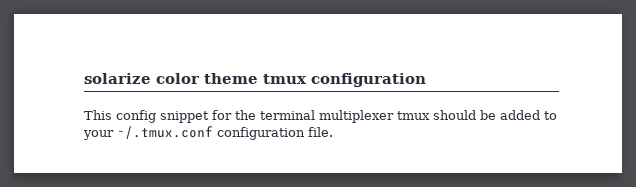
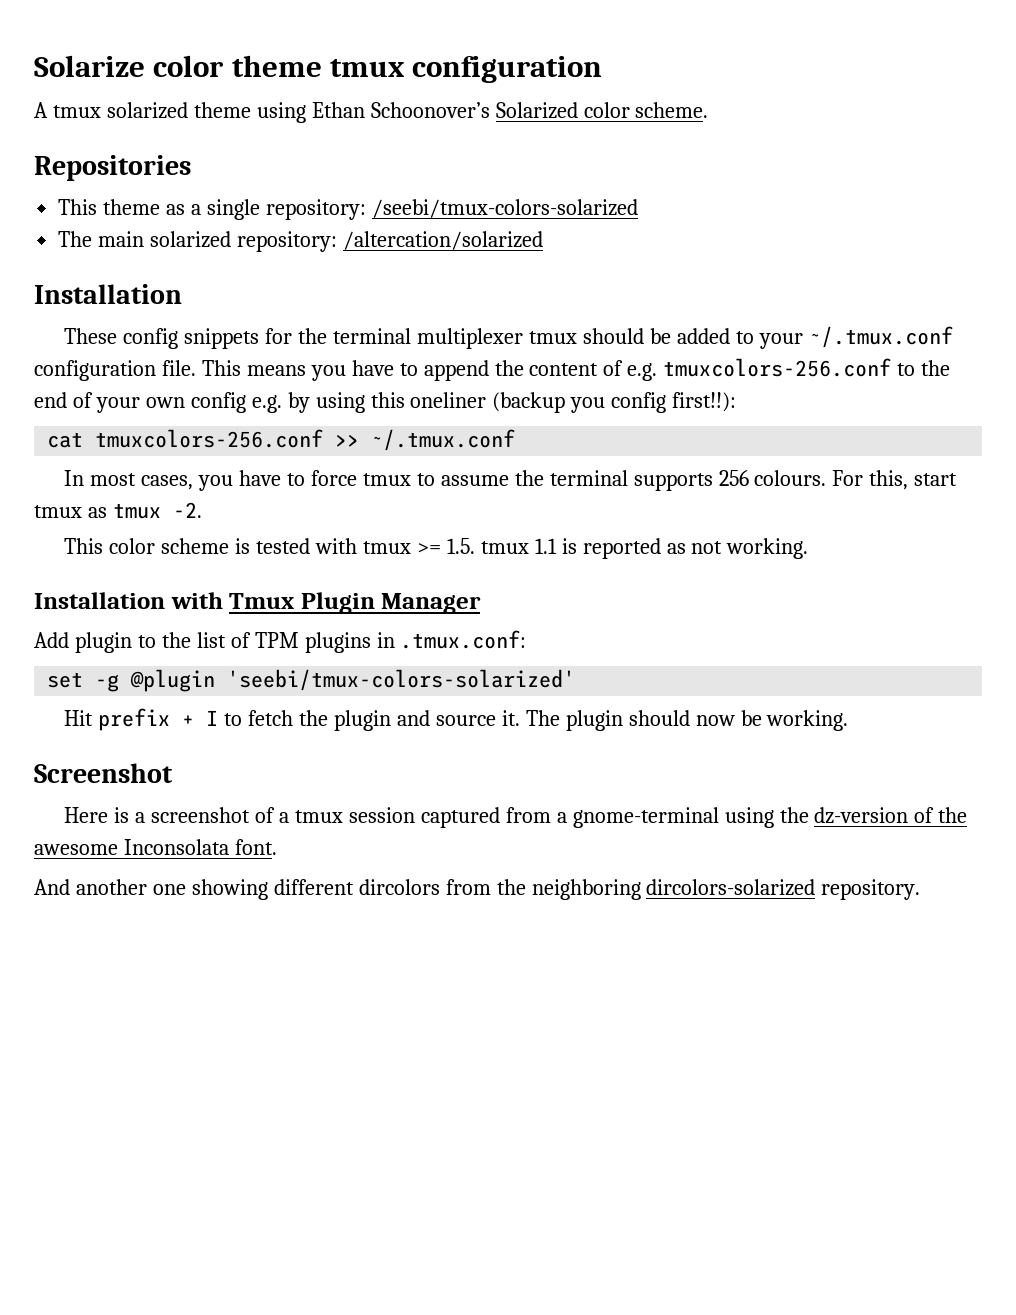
- solarize color theme tmux configuration
+ Solarize color theme tmux configuration
- This config snippet for the terminal multiplexer tmux should be added to your ~/.tmux.conf configuration file.
+ A tmux solarized theme using Ethan Schoonover’s Solarized color scheme.
+ Repositories
+ This theme as a single repository: /seebi/tmux-colors-solarized
+ The main solarized repository: /altercation/solarized
+ Installation
+ These config snippets for the terminal multiplexer tmux should be added to your ~/.tmux.conf configuration file.
+ This means you have to append the content of e.g. tmuxcolors-256.conf to the end of your own config e.g. by using this oneliner (backup you config first!!):
+ cat tmuxcolors-256.conf >> ~/.tmux.conf
+ In most cases, you have to force tmux to assume the terminal supports 256 colours. For this, start tmux as tmux -2.
+ This color scheme is tested with tmux >= 1.5. tmux 1.1 is reported as not working.
+ Installation with Tmux Plugin Manager
+ Add plugin to the list of TPM plugins in .tmux.conf:
+ set -g @plugin 'seebi/tmux-colors-solarized'
+ Hit prefix + I to fetch the plugin and source it. The plugin should now be working.
+ Screenshot
+ Here is a screenshot of a tmux session captured from a gnome-terminal using the dz-version of the awesome Inconsolata font.
+ And another one showing different dircolors from the neighboring dircolors-solarized repository.

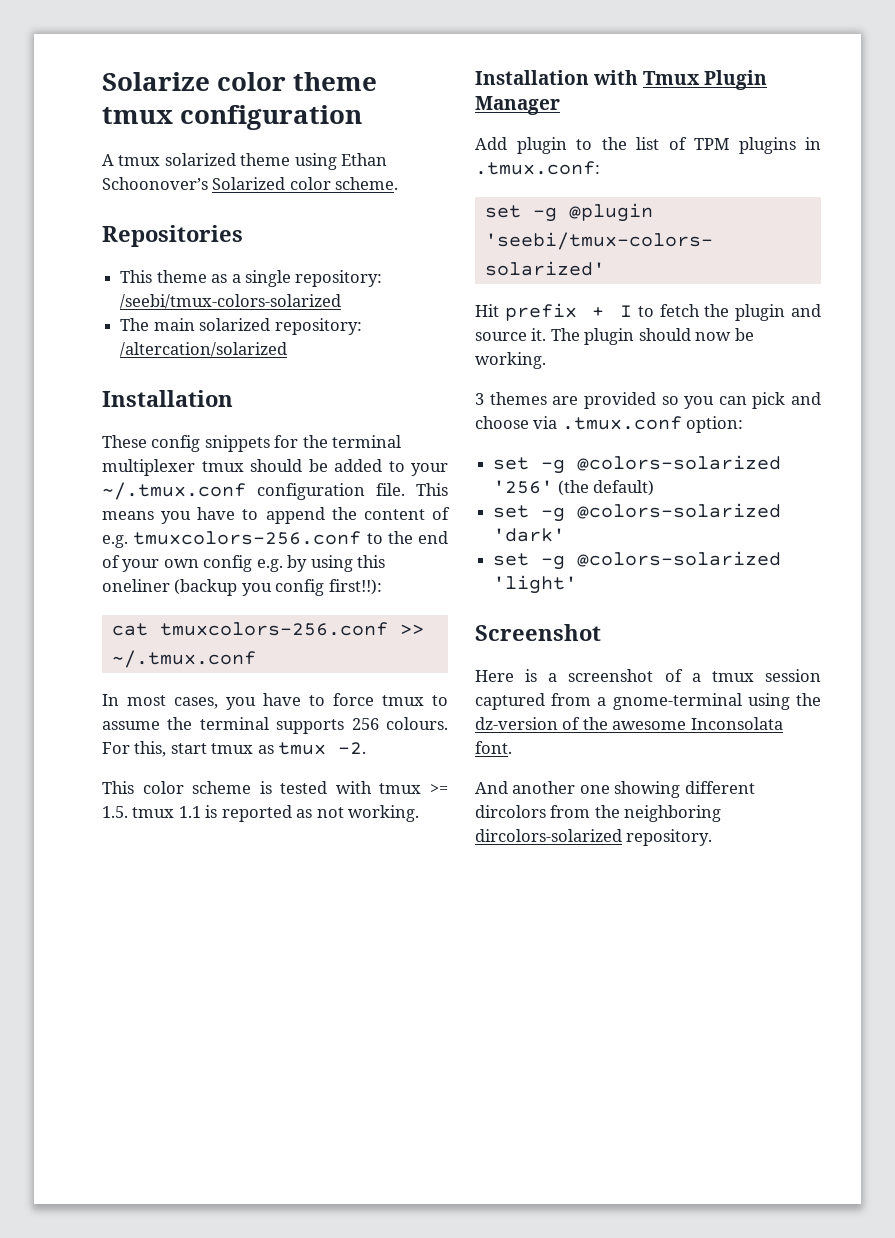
+ 3 themes are provided so you can pick and choose via .tmux.conf option:
+ set -g @colors-solarized '256' (the default)
+ set -g @colors-solarized 'dark'
+ set -g @colors-solarized 'light'

